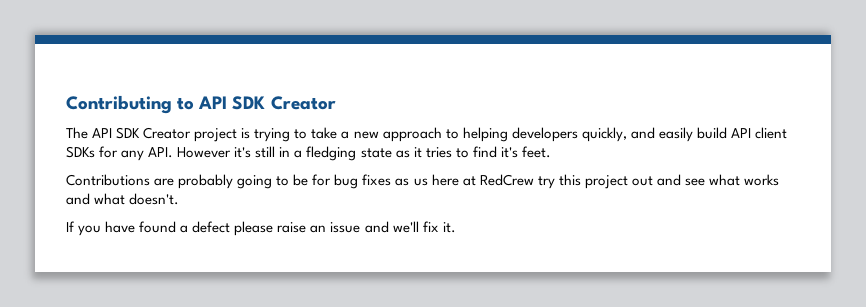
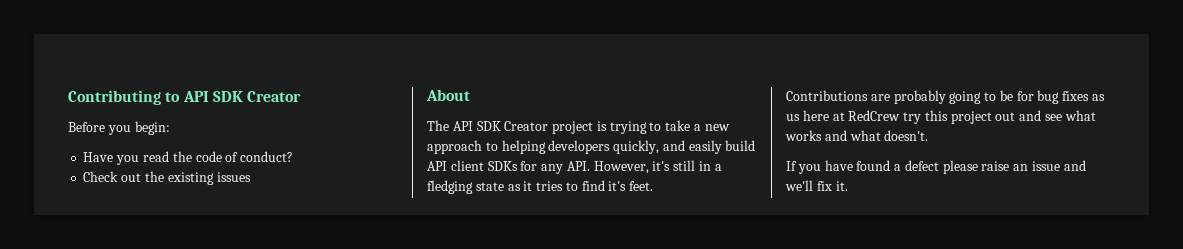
+ Before you begin:
+ Have you read the code of conduct?
+ Check out the existing issues
+ About
- The API SDK Creator project is trying to take a new approach to helping developers quickly, and easily build API client SDKs for any API. However it's still in a fledging state as it tries to find it's feet.
+ The API SDK Creator project is trying to take a new approach to helping developers quickly, and easily build API client SDKs for any API. However, it's still in a fledging state as it tries to find it's feet.

